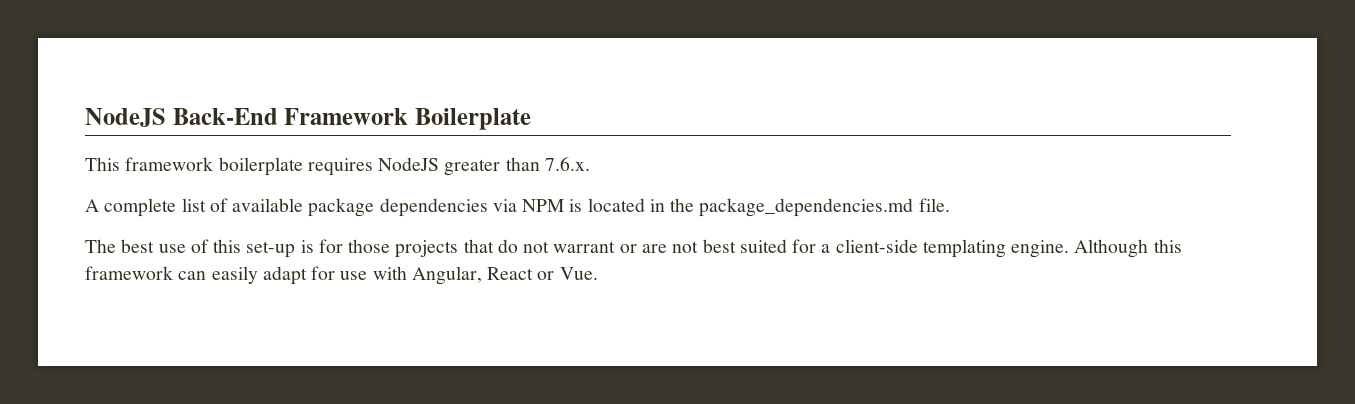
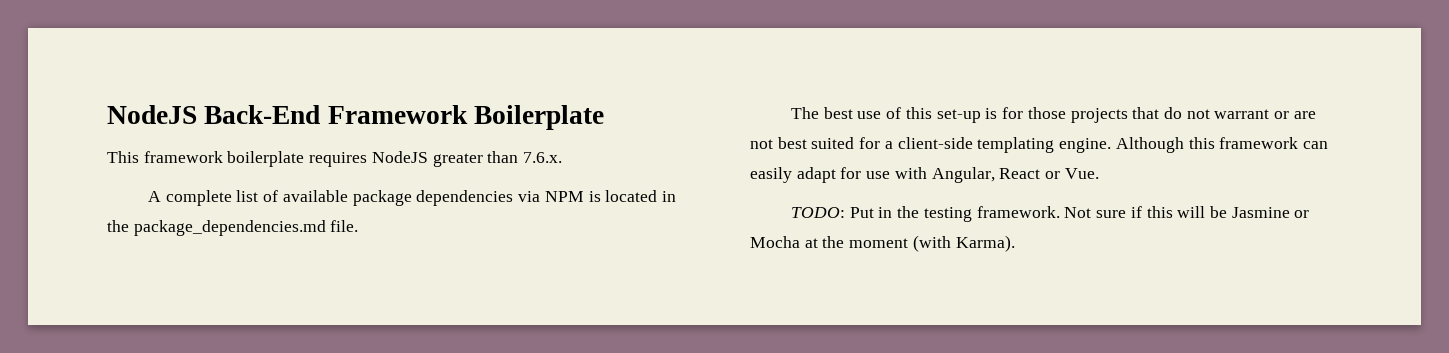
+ TODO: Put in the testing framework. Not sure if this will be Jasmine or Mocha at the moment (with Karma).

